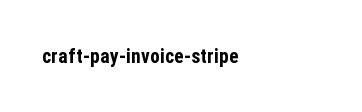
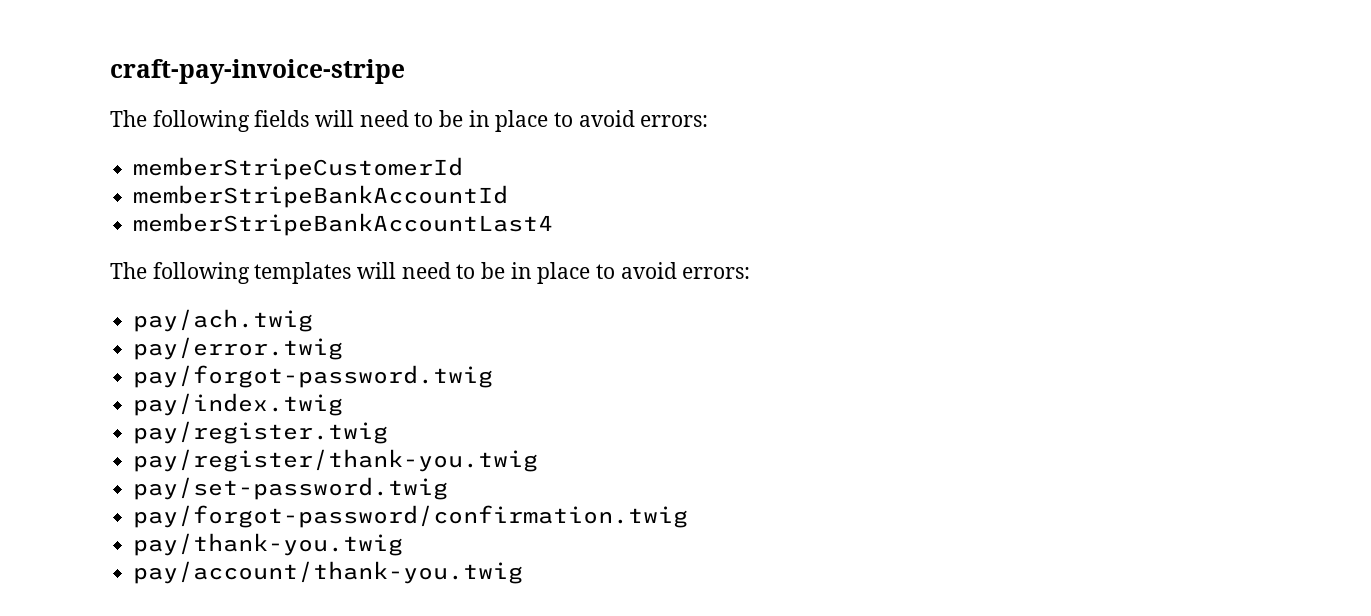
+ The following fields will need to be in place to avoid errors:
+ memberStripeCustomerId
+ memberStripeBankAccountId
+ memberStripeBankAccountLast4
+ The following templates will need to be in place to avoid errors:
+ pay/ach.twig
+ pay/error.twig
+ pay/forgot-password.twig
+ pay/index.twig
+ pay/register.twig
+ pay/register/thank-you.twig
+ pay/set-password.twig
+ pay/forgot-password/confirmation.twig
+ pay/thank-you.twig
+ pay/account/thank-you.twig

